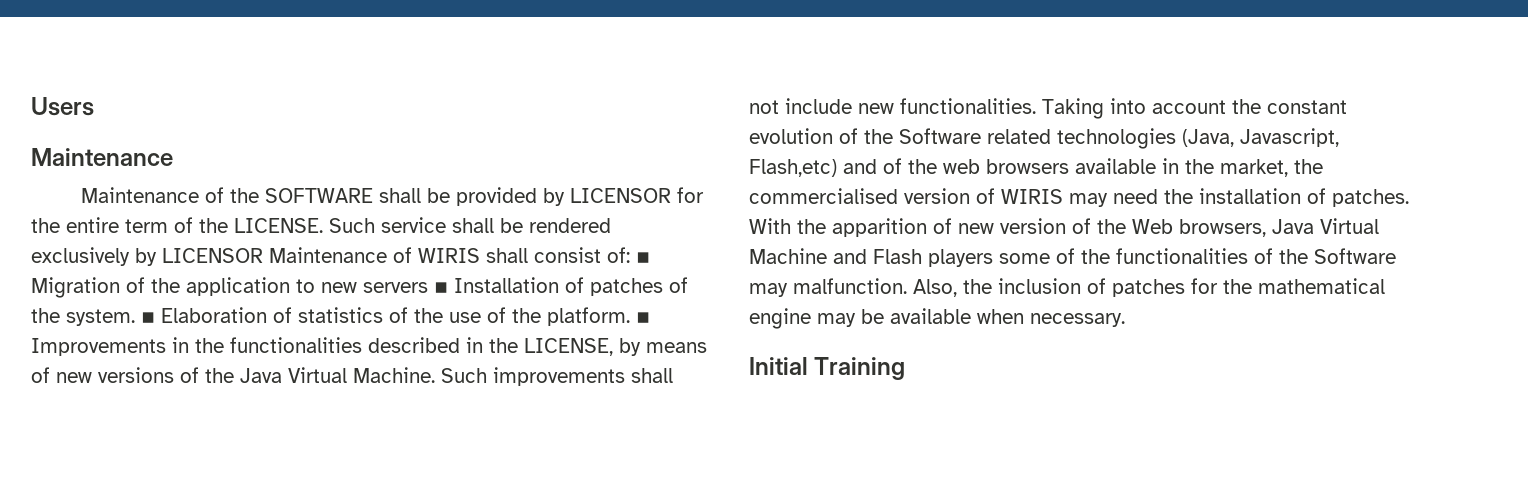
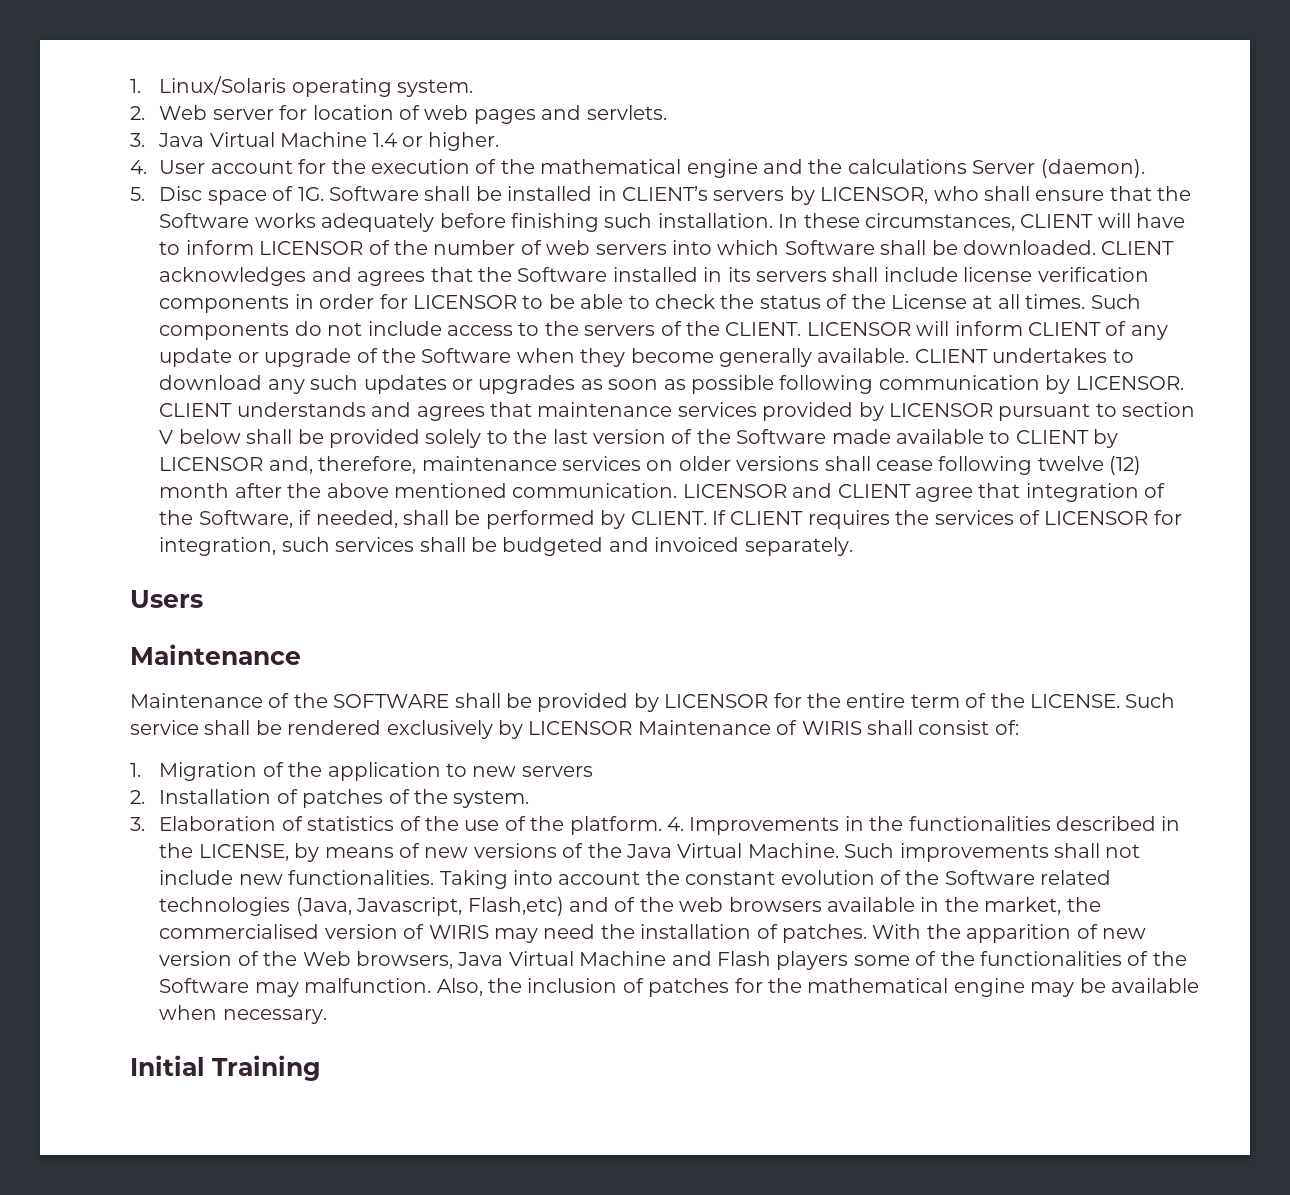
+ 1. Linux/Solaris operating system.
+ 2. Web server for location of web pages and servlets.
+ 3. Java Virtual Machine 1.4 or higher.
+ 4. User account for the execution of the mathematical engine and the calculations Server (daemon).
+ 5. Disc space of 1G. Software shall be installed in CLIENT’s servers by LICENSOR, who shall ensure that the Software works adequately before finishing such installation. In these circumstances, CLIENT will have to inform LICENSOR of the number of web servers into which Software shall be downloaded. CLIENT acknowledges and agrees that the Software installed in its servers shall include license verification components in order for LICENSOR to be able to check the status of the License at all times. Such components do not include access to the servers of the CLIENT. LICENSOR will inform CLIENT of any update or upgrade of the Software when they become generally available. CLIENT undertakes to download any such updates or upgrades as soon as possible following communication by LICENSOR. CLIENT understands and agrees that maintenance services provided by LICENSOR pursuant to section V below shall be provided solely to the last version of the Software made available to CLIENT by LICENSOR and, therefore, maintenance services on older versions shall cease following twelve (12) month after the above mentioned communication. LICENSOR and CLIENT agree that integration of the Software, if needed, shall be performed by CLIENT. If CLIENT requires the services of LICENSOR for integration, such services shall be budgeted and invoiced separately.
- Such service shall be rendered exclusively by LICENSOR Maintenance of WIRIS shall consist of: ▪ Migration of the application to new servers ▪ Installation of patches of the system. ▪ Elaboration of statistics of the use of the platform.
+ Such service shall be rendered exclusively by LICENSOR Maintenance of WIRIS shall consist of:
+ 1. Migration of the application to new servers
+ 2. Installation of patches of the system.
+ 3. Elaboration of statistics of the use of the platform.
- ▪ Improvements in the functionalities described in the LICENSE, by means of new versions of the Java Virtual Machine.
+ 4. Improvements in the functionalities described in the LICENSE, by means of new versions of the Java Virtual Machine.

